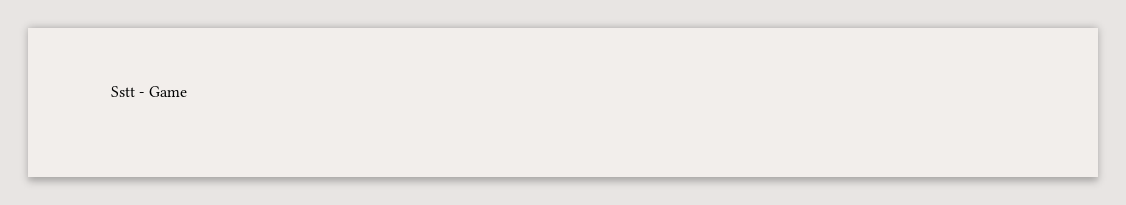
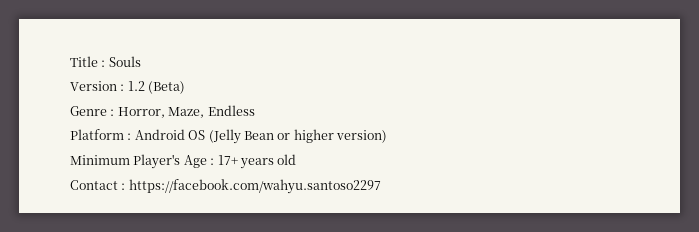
- Sstt - Game
+ Title : Souls
+ Version : 1.2 (Beta)
+ Genre : Horror, Maze, Endless
+ Platform : Android OS (Jelly Bean or higher version)
+ Minimum Player's Age : 17+ years old
+ Contact : https://facebook.com/wahyu.santoso2297

